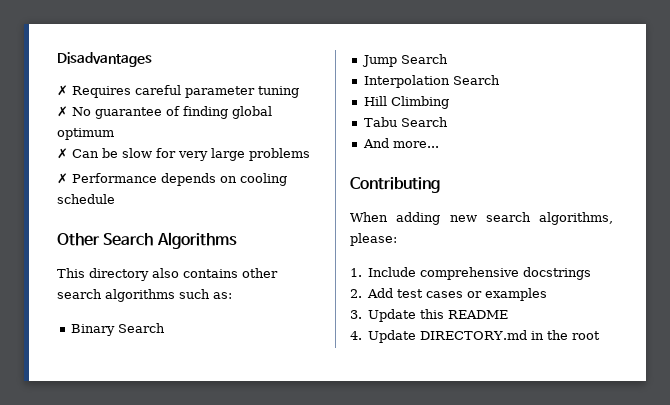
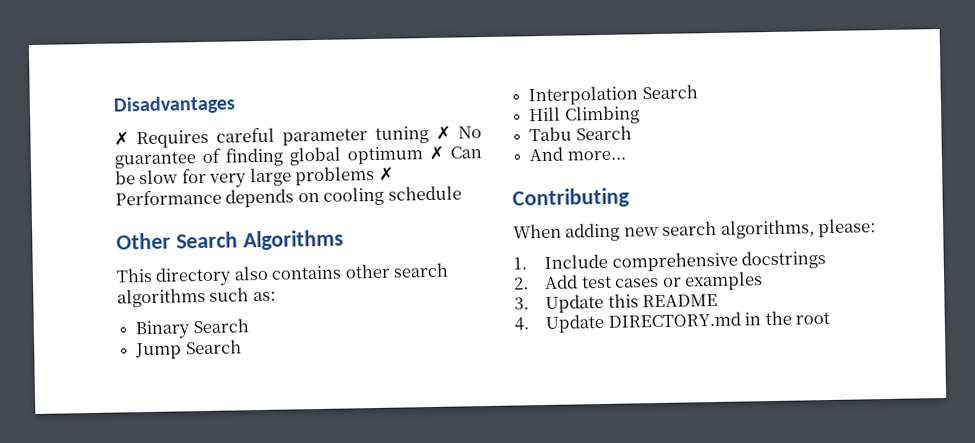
- ✗ Requires careful parameter tuning
- ✗ No guarantee of finding global optimum
- ✗ Can be slow for very large problems
- ✗ Performance depends on cooling schedule
+ ✗ Requires careful parameter tuning ✗ No guarantee of finding global optimum ✗ Can be slow for very large problems ✗ Performance depends on cooling schedule

